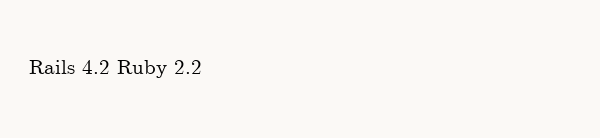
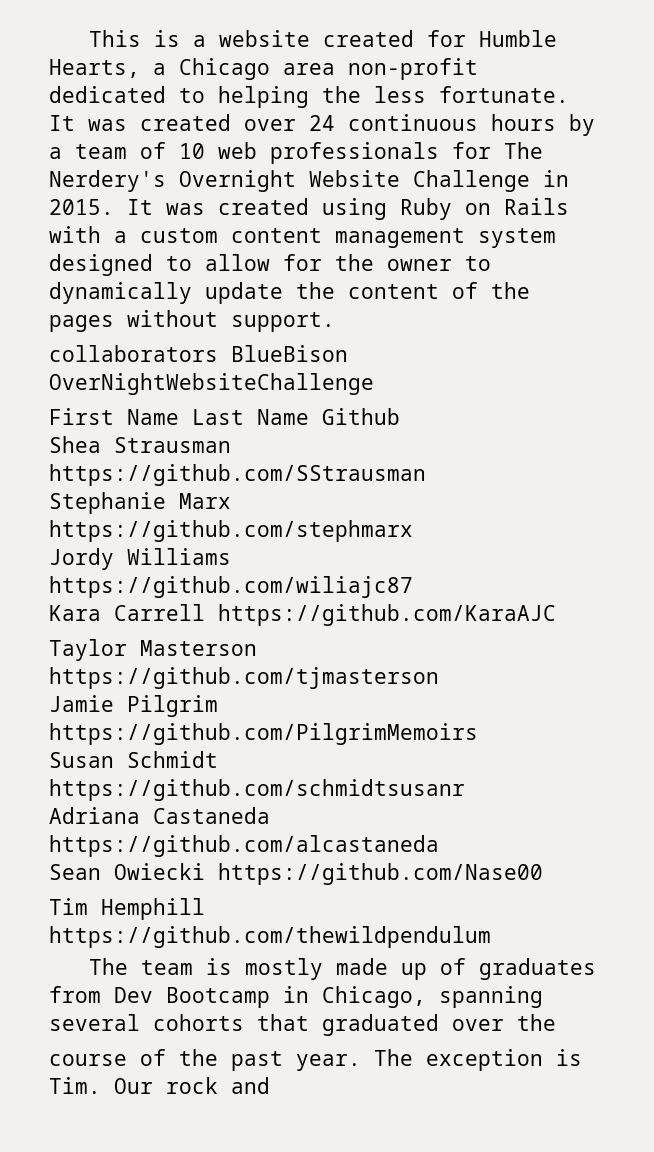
- Rails 4.2 Ruby 2.2
+ This is a website created for Humble Hearts, a Chicago area non-profit dedicated to helping the less fortunate. It was created over 24 continuous hours by a team of 10 web professionals for The Nerdery's Overnight Website Challenge in 2015. It was created using Ruby on Rails with a custom content management system designed to allow for the owner to dynamically update the content of the pages without support.
+ collaborators BlueBison OverNightWebsiteChallenge
+ First Name Last Name Github
+ Shea Strausman https://github.com/SStrausman
+ Stephanie Marx https://github.com/stephmarx
+ Jordy Williams https://github.com/wiliajc87
+ Kara Carrell https://github.com/KaraAJC
+ Taylor Masterson https://github.com/tjmasterson
+ Jamie Pilgrim https://github.com/PilgrimMemoirs
+ Susan Schmidt https://github.com/schmidtsusanr
+ Adriana Castaneda https://github.com/alcastaneda
+ Sean Owiecki https://github.com/Nase00
+ Tim Hemphill https://github.com/thewildpendulum
+ The team is mostly made up of graduates from Dev Bootcamp in Chicago, spanning several cohorts that graduated over the
+ course of the past year. The exception is Tim. Our rock and

